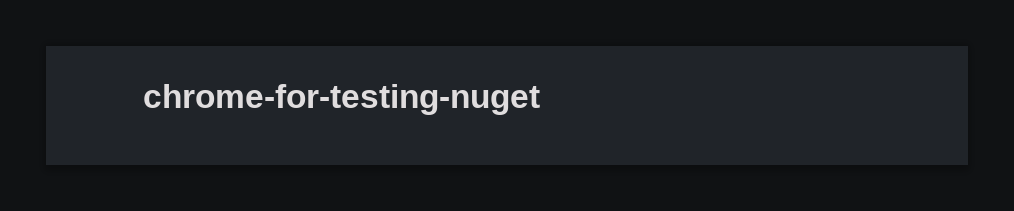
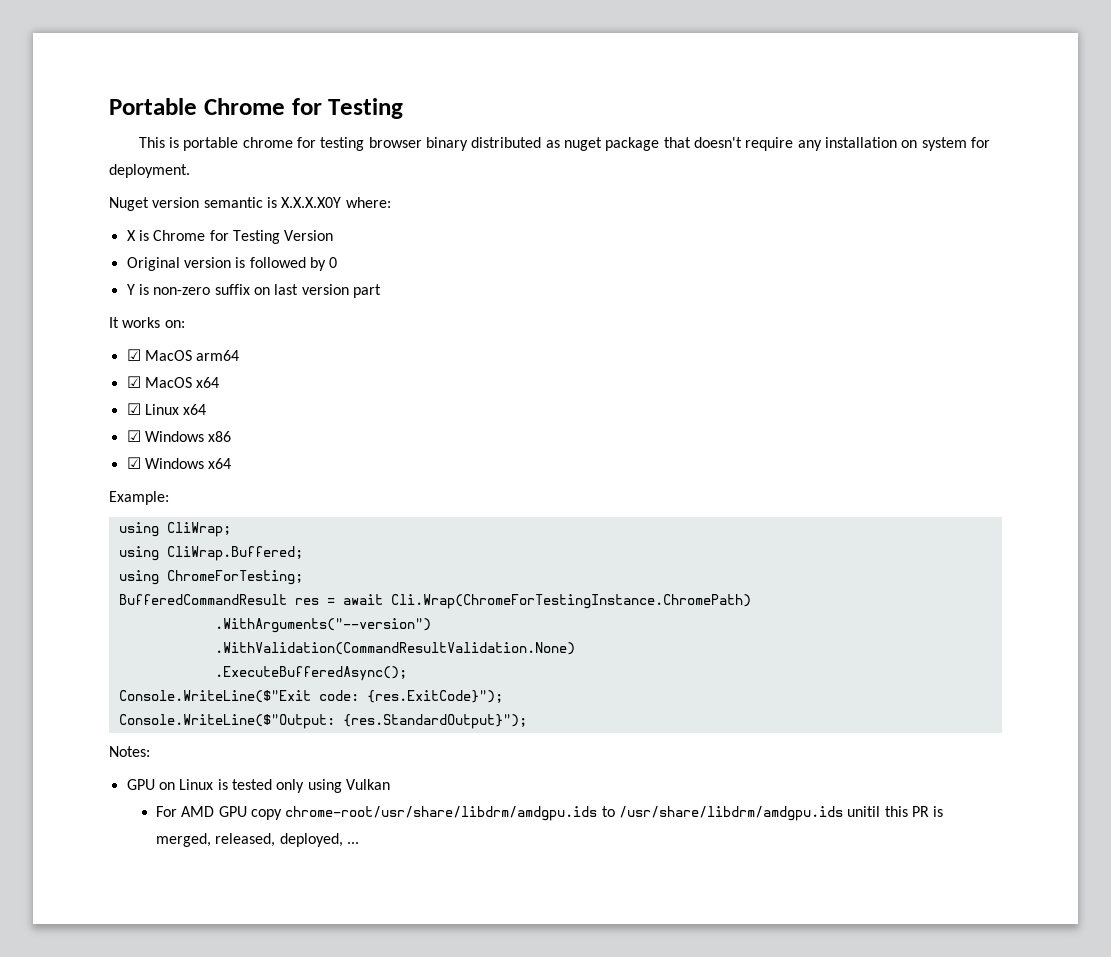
- chrome-for-testing-nuget
+ Portable Chrome for Testing
+ This is portable chrome for testing browser binary distributed as nuget package that doesn't require any installation on system for deployment.
+ Nuget version semantic is X.X.X.X0Y where:
+ X is Chrome for Testing Version
+ Original version is followed by 0
+ Y is non-zero suffix on last version part
+ It works on:
+ ☑ MacOS arm64
+ ☑ MacOS x64
+ ☑ Linux x64
+ ☑ Windows x86
+ ☑ Windows x64
+ Example:
+ using CliWrap;
+ using CliWrap.Buffered;
+ using ChromeForTesting;
+ BufferedCommandResult res = await Cli.Wrap(ChromeForTestingInstance.ChromePath)
+ .WithArguments("--version")
+ .WithValidation(CommandResultValidation.None)
+ .ExecuteBufferedAsync();
+ Console.WriteLine($"Exit code: {res.ExitCode}");
+ Console.WriteLine($"Output: {res.StandardOutput}");
+ Notes:
+ GPU on Linux is tested only using Vulkan
+ For AMD GPU copy chrome-root/usr/share/libdrm/amdgpu.ids to /usr/share/libdrm/amdgpu.ids unitil this PR is merged, released, deployed, ...

